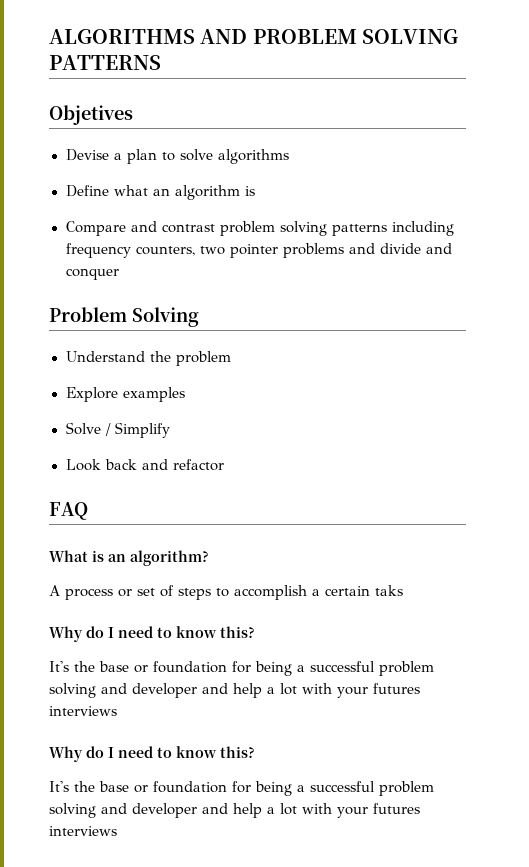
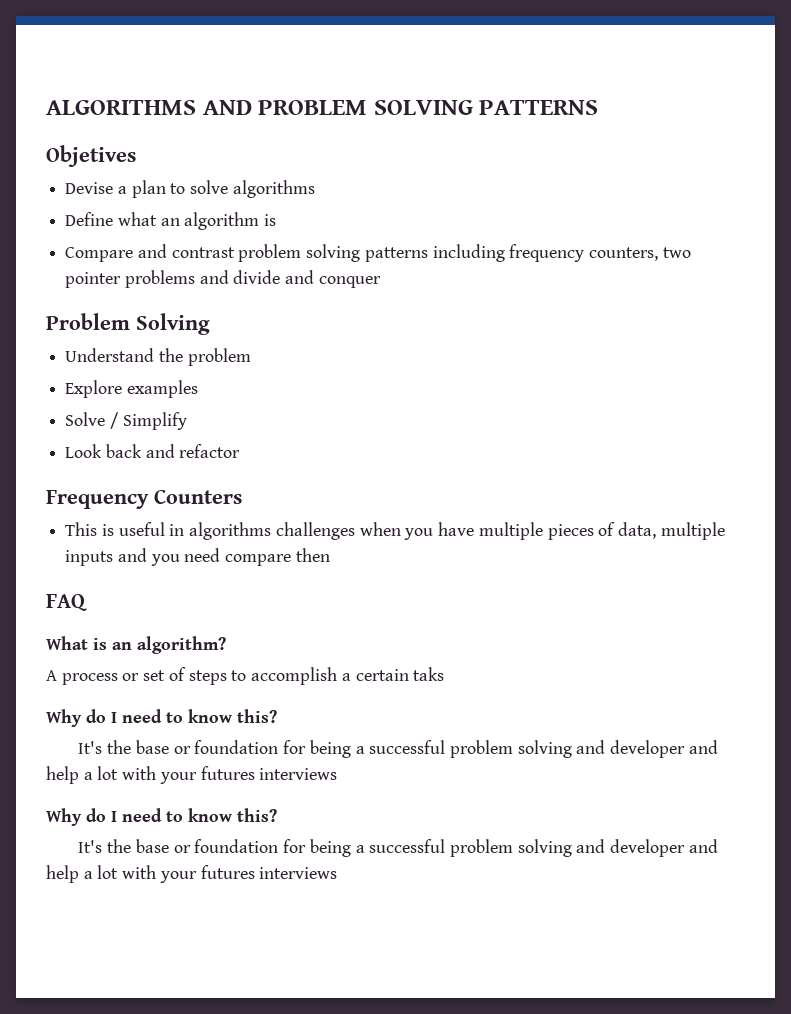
+ Frequency Counters
+ This is useful in algorithms challenges when you have multiple pieces of data, multiple inputs and you need compare then

